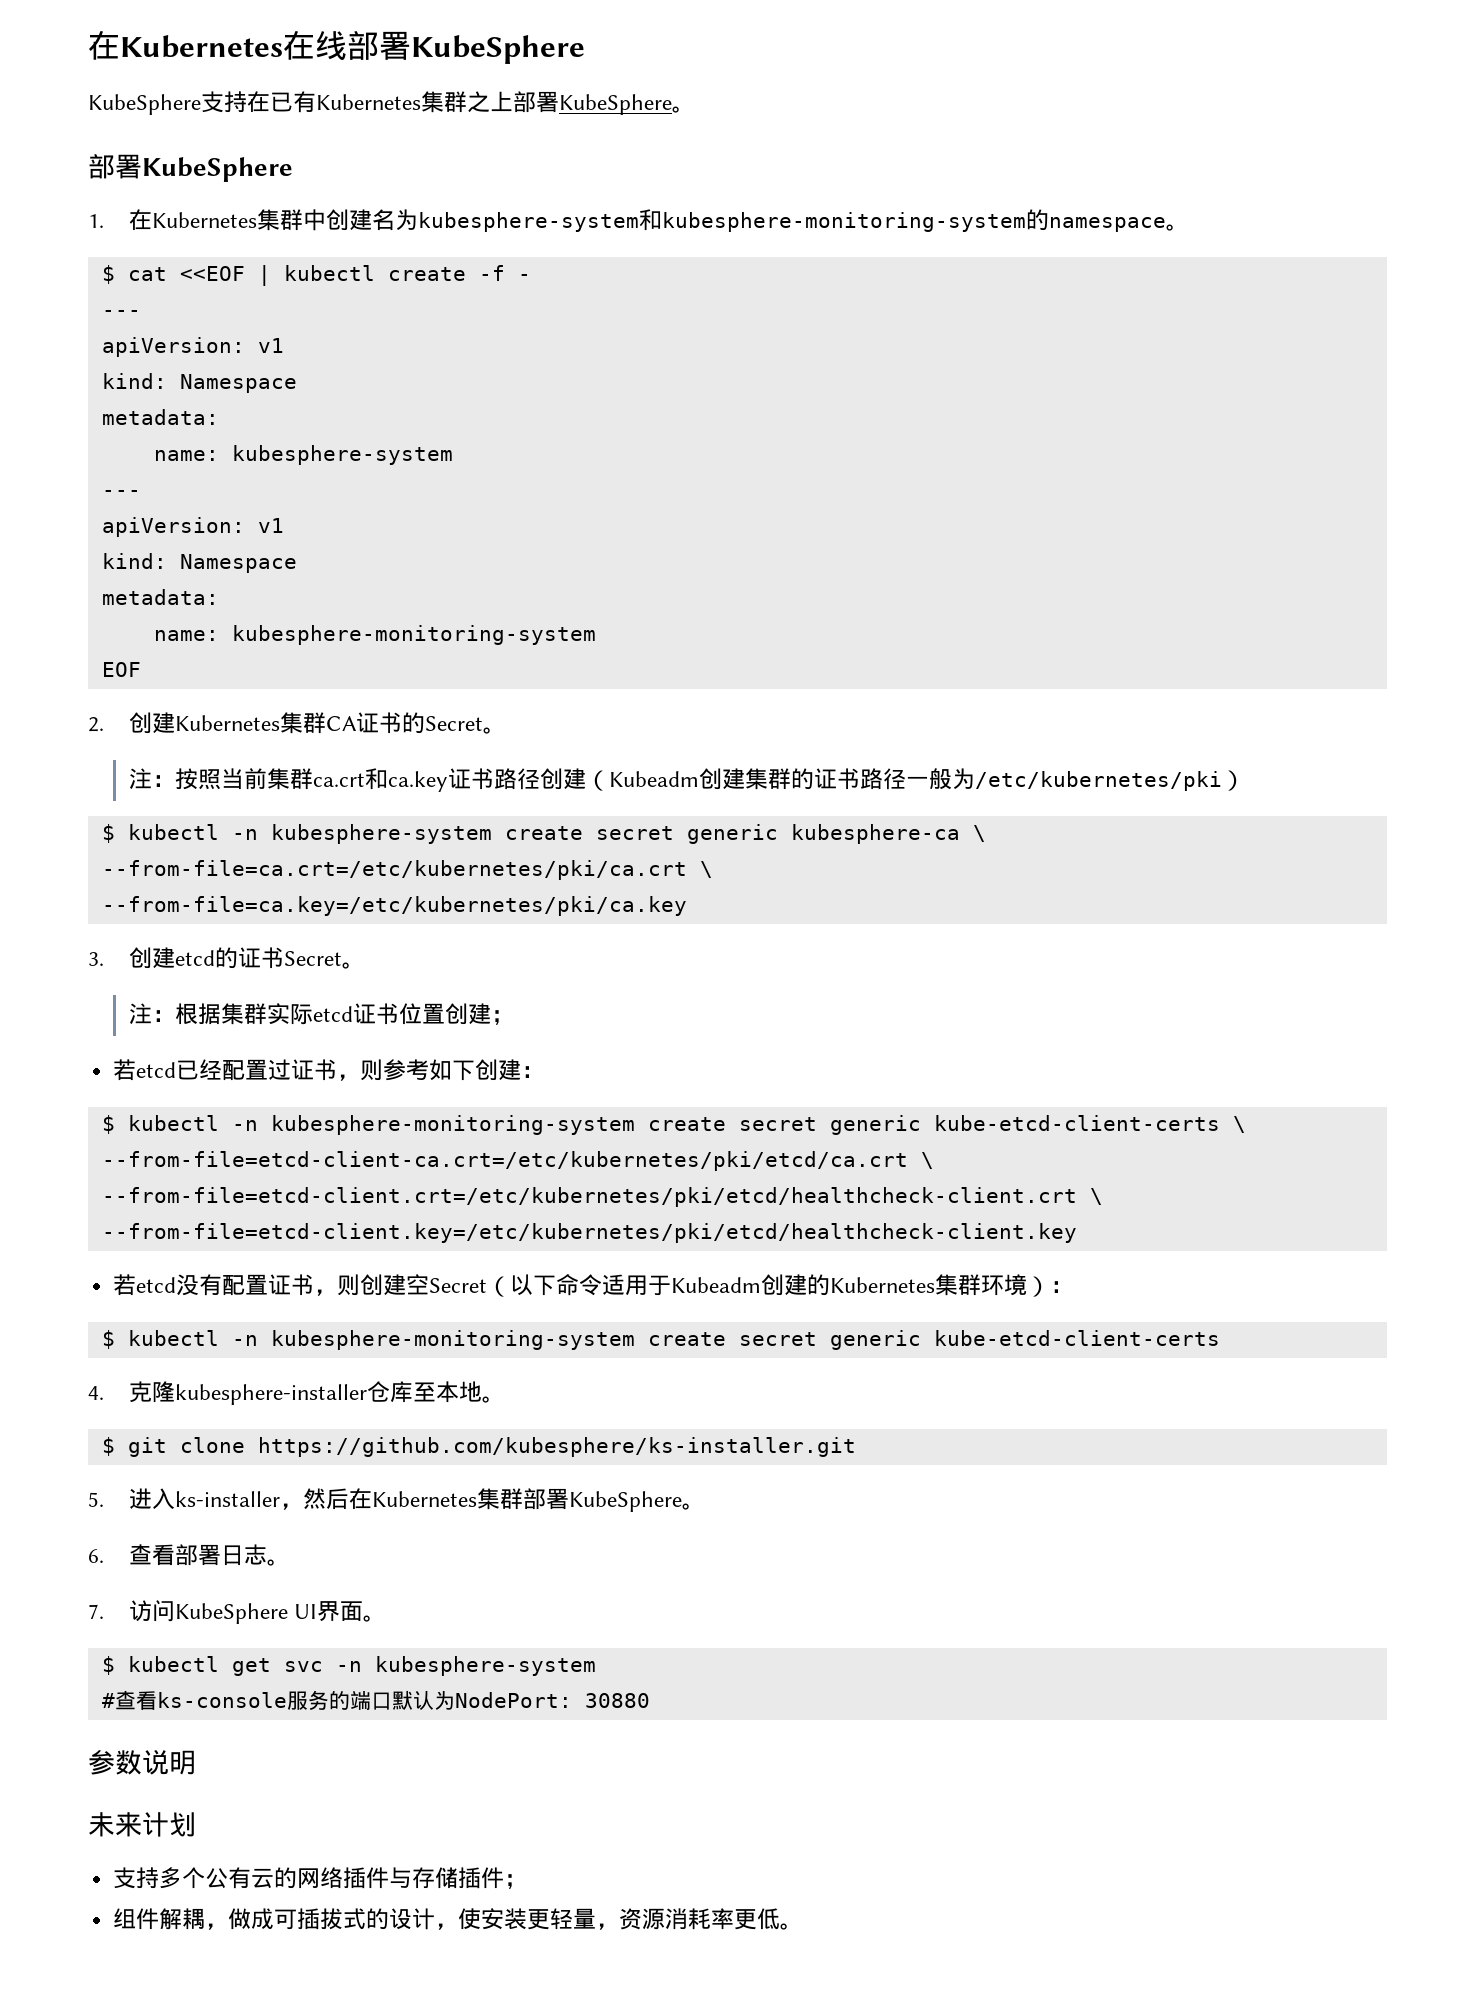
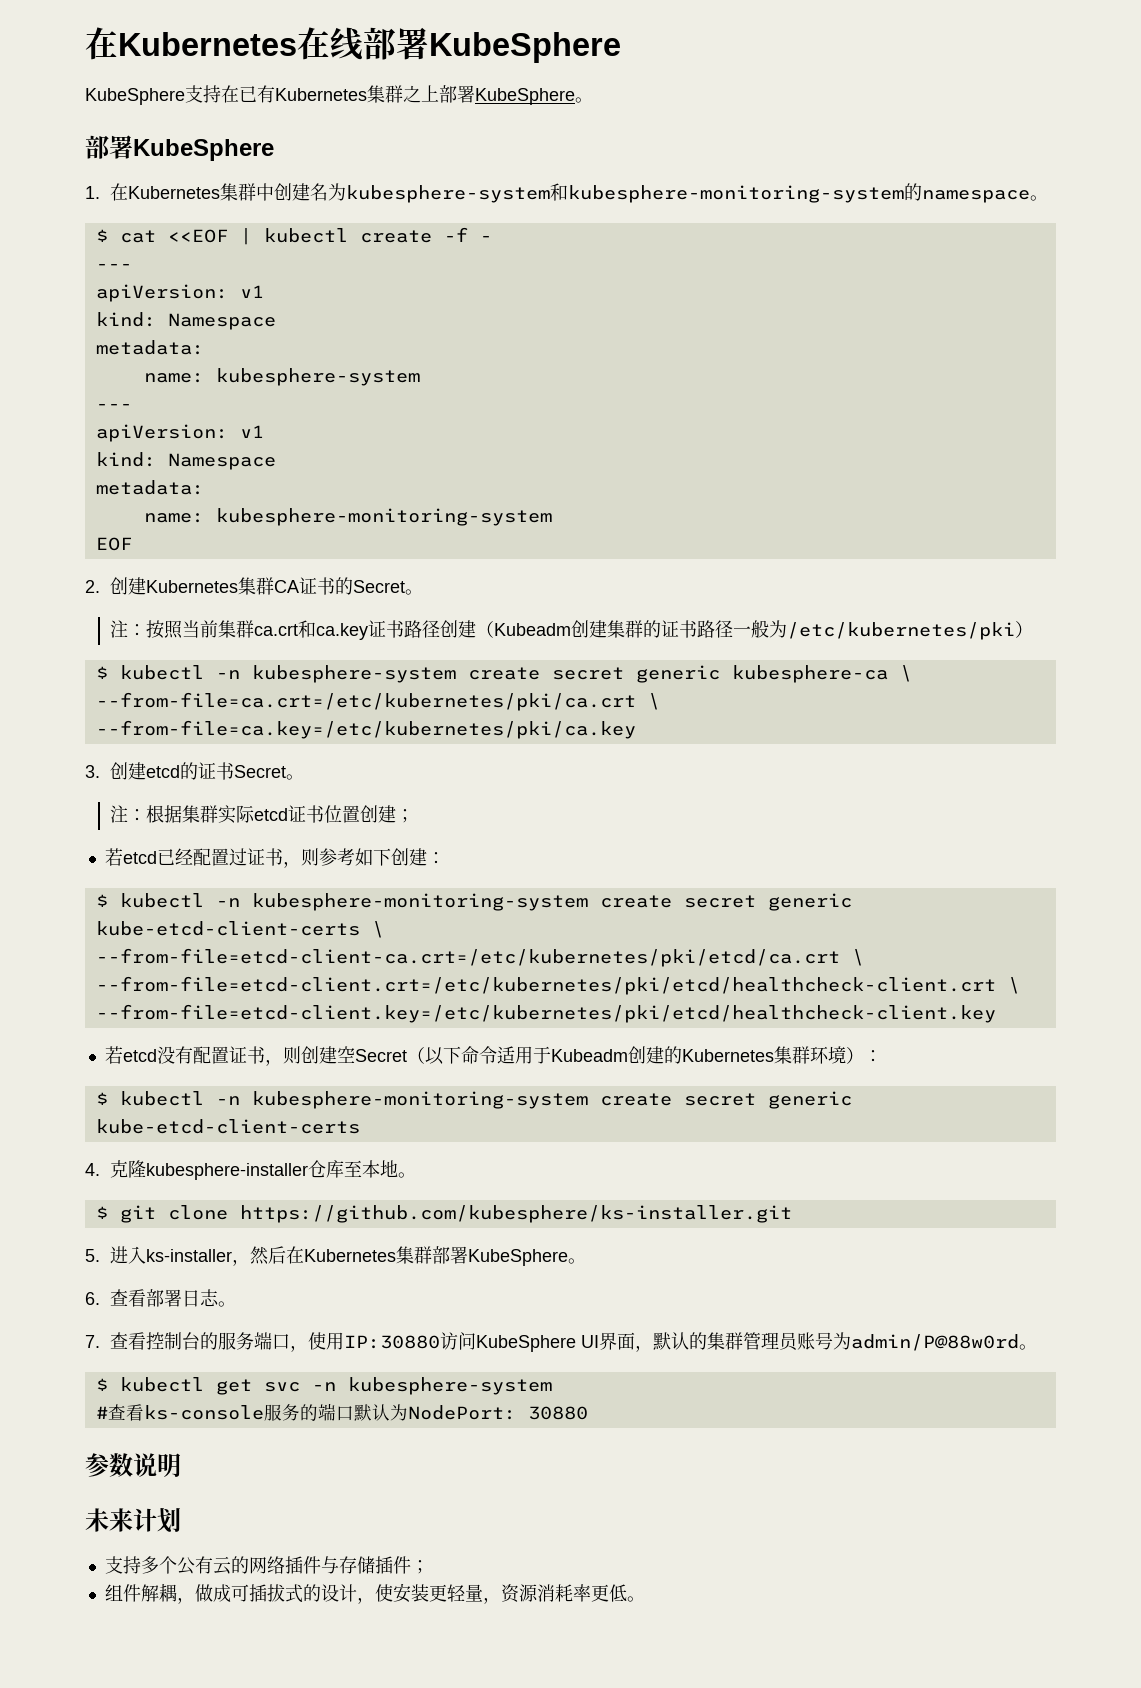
- 7.访问KubeSphere UI界面。
+ 7.查看控制台的服务端口，使用IP:30880访问KubeSphere UI界面，默认的集群管理员账号为admin/P@88w0rd。

